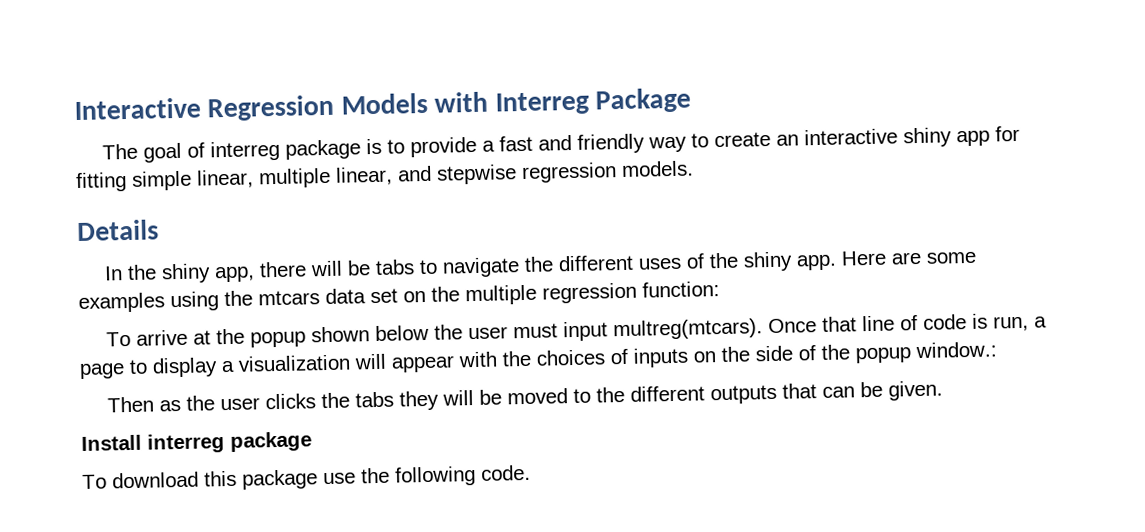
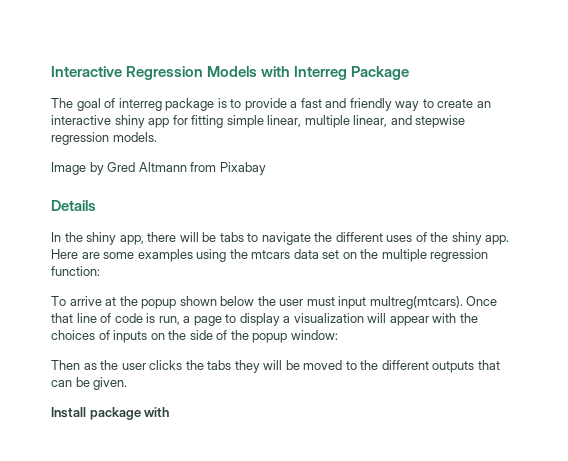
+ Image by Gred Altmann from Pixabay
- Once that line of code is run, a page to display a visualization will appear with the choices of inputs on the side of the popup window.:
+ Once that line of code is run, a page to display a visualization will appear with the choices of inputs on the side of the popup window:
- Install interreg package
- To download this package use the following code.
+ Install package with

